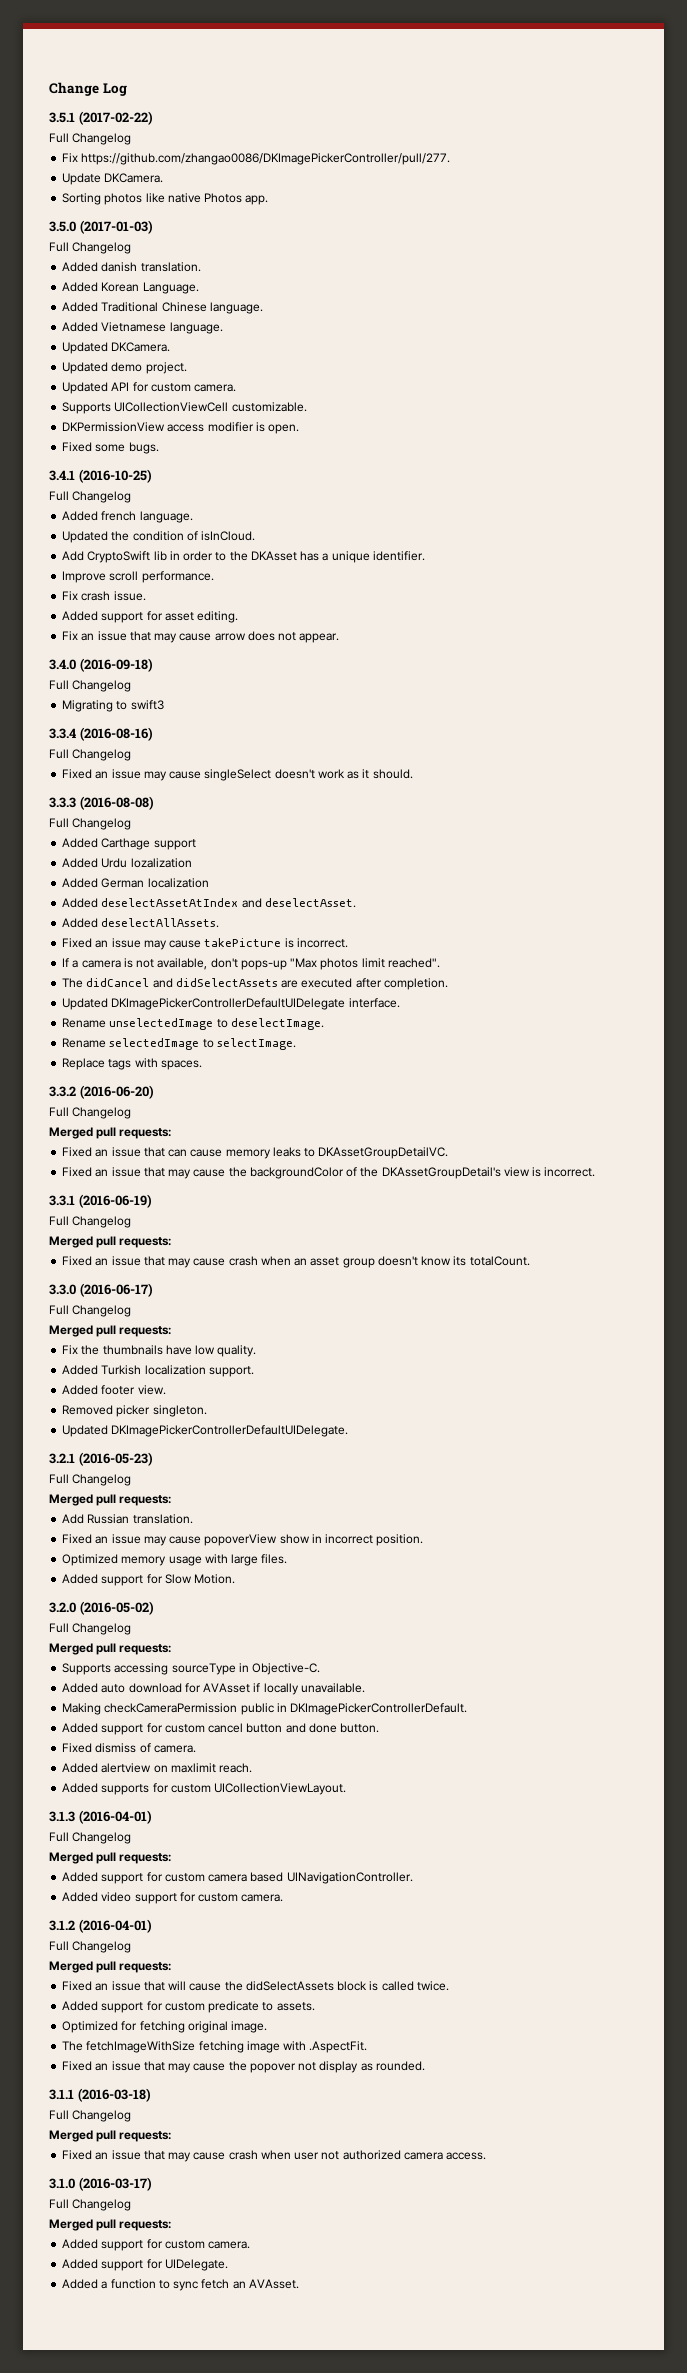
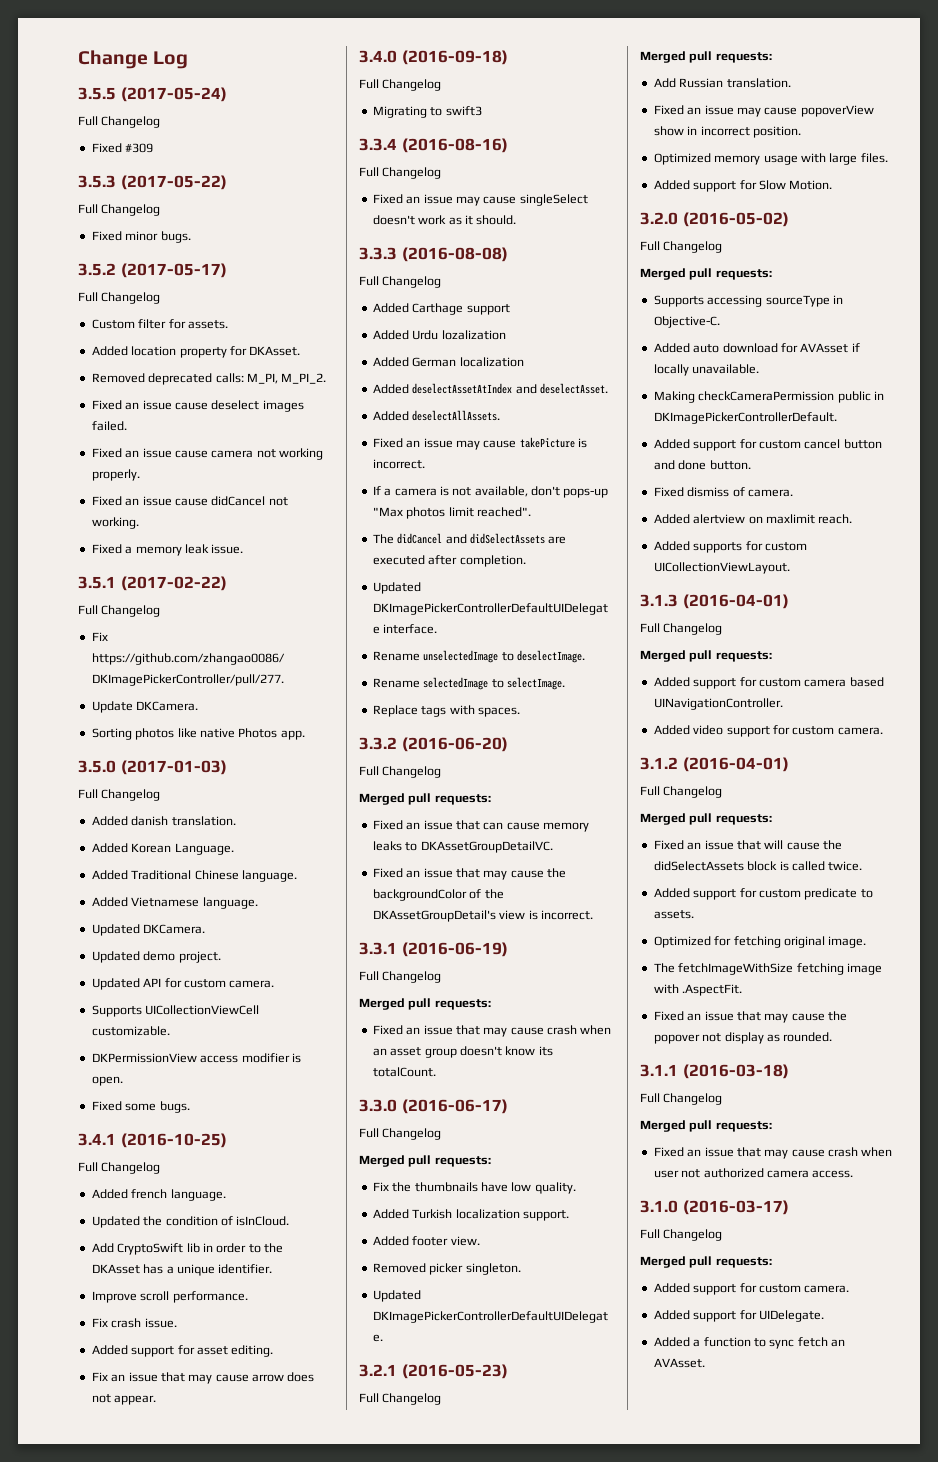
+ 3.5.5 (2017-05-24)
+ Full Changelog
+ Fixed #309
+ 3.5.3 (2017-05-22)
+ Full Changelog
+ Fixed minor bugs.
+ 3.5.2 (2017-05-17)
+ Full Changelog
+ Custom filter for assets.
+ Added location property for DKAsset.
+ Removed deprecated calls: M_PI, M_PI_2.
+ Fixed an issue cause deselect images failed.
+ Fixed an issue cause camera not working properly.
+ Fixed an issue cause didCancel not working.
+ Fixed a memory leak issue.

